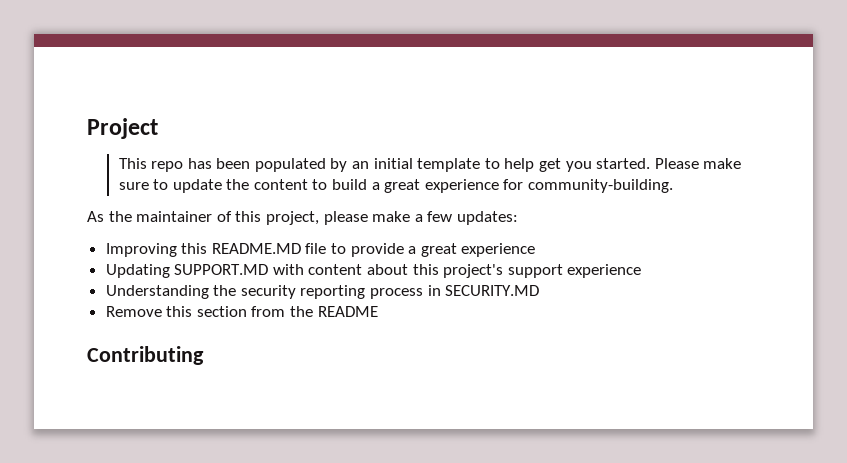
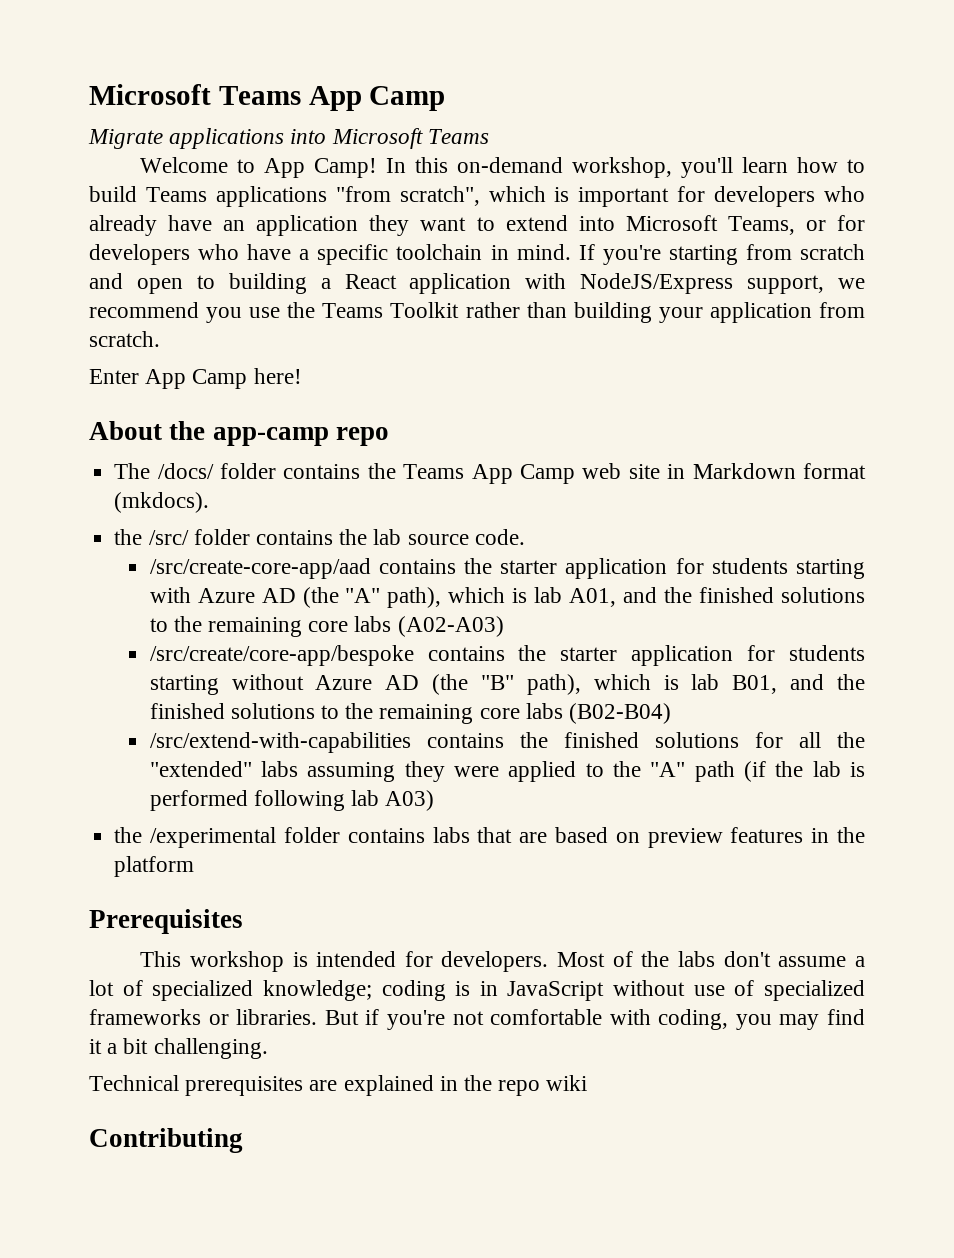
- Project
- This repo has been populated by an initial template to help get you started. Please make sure to update the content to build a great experience for community-building.
- As the maintainer of this project, please make a few updates:
- Improving this README.MD file to provide a great experience
- Updating SUPPORT.MD with content about this project's support experience
- Understanding the security reporting process in SECURITY.MD
- Remove this section from the README
+ Microsoft Teams App Camp
+ Migrate applications into Microsoft Teams
+ Welcome to App Camp! In this on-demand workshop, you'll learn how to build Teams applications "from scratch", which is important for developers who already have an application they want to extend into Microsoft Teams, or for developers who have a specific toolchain in mind. If you're starting from scratch and open to building a React application with NodeJS/Express support, we recommend you use the Teams Toolkit rather than building your application from scratch.
+ Enter App Camp here!
+ About the app-camp repo
+ The /docs/ folder contains the Teams App Camp web site in Markdown format (mkdocs).
+ the /src/ folder contains the lab source code.
+ /src/create-core-app/aad contains the starter application for students starting with Azure AD (the "A" path), which is lab A01, and the finished solutions to the remaining core labs (A02-A03)
+ /src/create/core-app/bespoke contains the starter application for students starting without Azure AD (the "B" path), which is lab B01, and the finished solutions to the remaining core labs (B02-B04)
+ /src/extend-with-capabilities contains the finished solutions for all the "extended" labs assuming they were applied to the "A" path (if the lab is performed following lab A03)
+ the /experimental folder contains labs that are based on preview features in the platform
+ Prerequisites
+ This workshop is intended for developers. Most of the labs don't assume a lot of specialized knowledge; coding is in JavaScript without use of specialized frameworks or libraries. But if you're not comfortable with coding, you may find it a bit challenging.
+ Technical prerequisites are explained in the repo wiki

